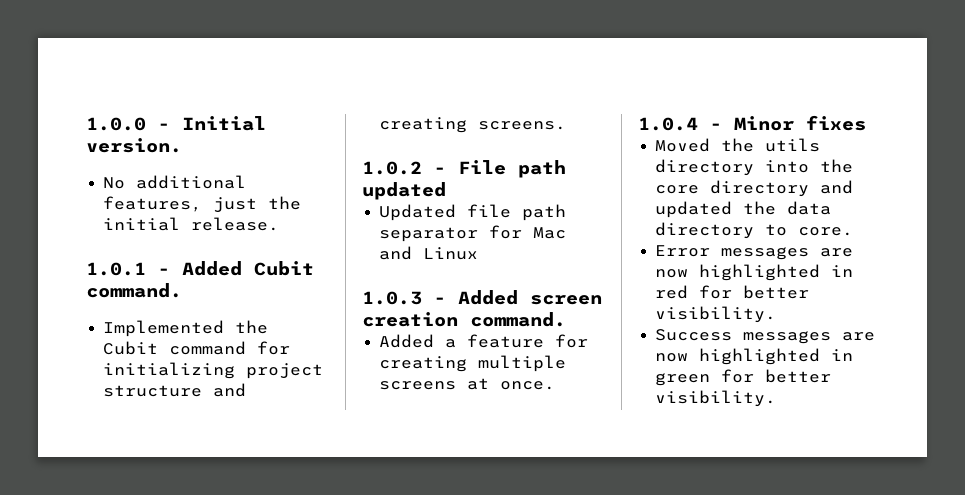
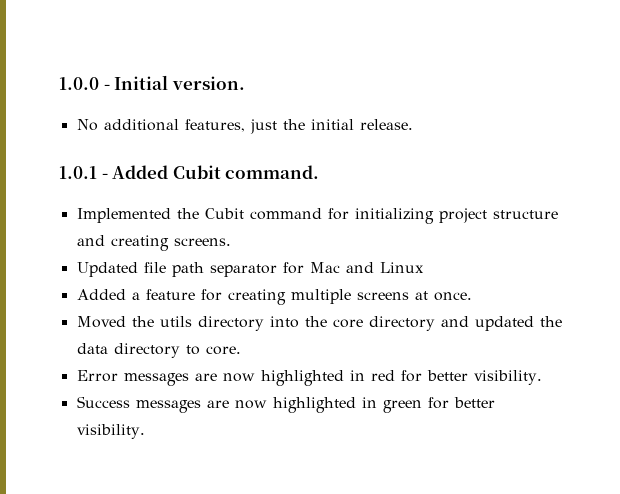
- 1.0.2 - File path updated
- 1.0.3 - Added screen creation command.
- 1.0.4 - Minor fixes

